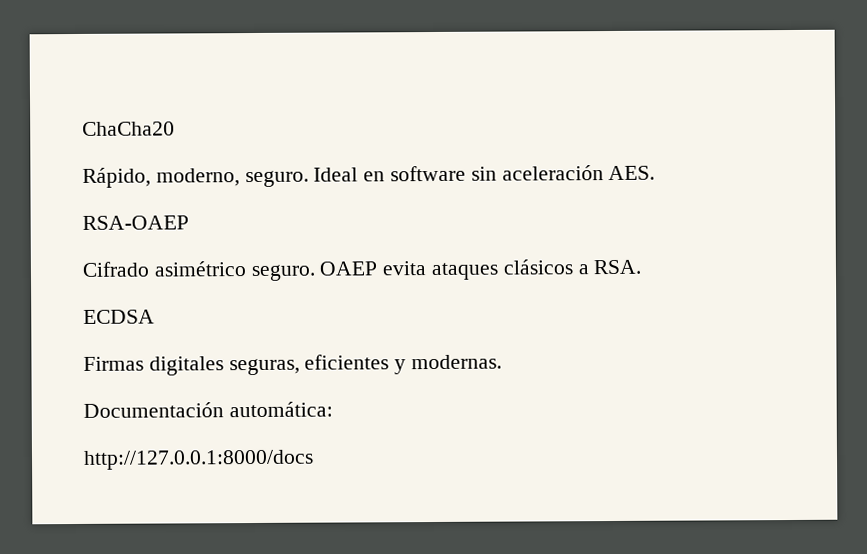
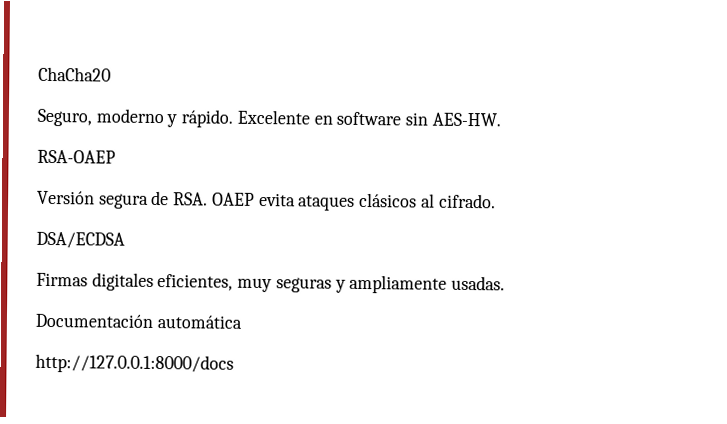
- Rápido, moderno, seguro. Ideal en software sin aceleración AES.
+ Seguro, moderno y rápido. Excelente en software sin AES-HW.
- Cifrado asimétrico seguro. OAEP evita ataques clásicos a RSA.
- ECDSA
+ Versión segura de RSA. OAEP evita ataques clásicos al cifrado.
+ DSA/ECDSA
- Firmas digitales seguras, eficientes y modernas.
+ Firmas digitales eficientes, muy seguras y ampliamente usadas.
- Documentación automática:
+ Documentación automática

